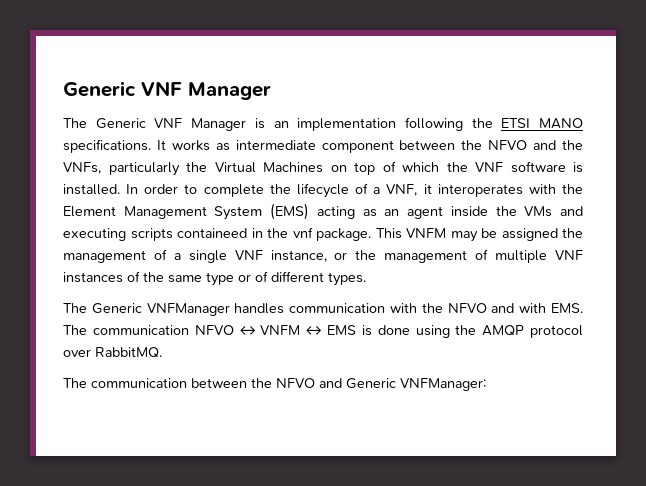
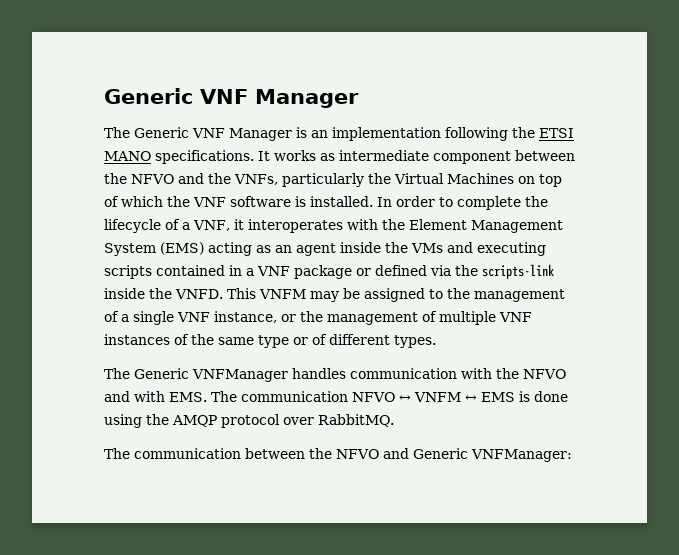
- In order to complete the lifecycle of a VNF, it interoperates with the Element Management System (EMS) acting as an agent inside the VMs and executing scripts containeed in the vnf package.
+ In order to complete the lifecycle of a VNF, it interoperates with the Element Management System (EMS) acting as an agent inside the VMs and executing scripts contained in a VNF package or defined via the scripts-link inside the VNFD.
- This VNFM may be assigned the management of a single VNF instance, or the management of multiple VNF instances of the same type or of different types.
+ This VNFM may be assigned to the management of a single VNF instance, or the management of multiple VNF instances of the same type or of different types.

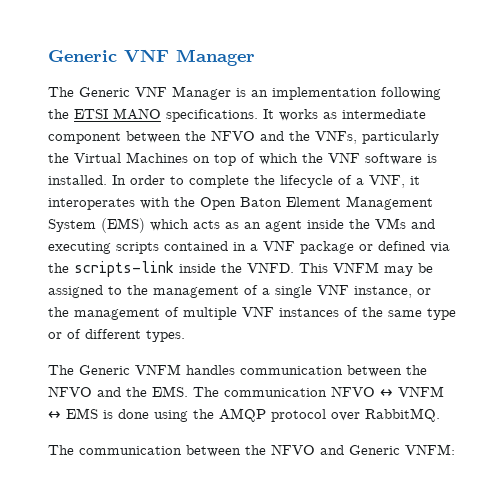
- In order to complete the lifecycle of a VNF, it interoperates with the Element Management System (EMS) acting as an agent inside the VMs and executing scripts contained in a VNF package or defined via the scripts-link inside the VNFD.
+ In order to complete the lifecycle of a VNF, it interoperates with the Open Baton Element Management System (EMS) which acts as an agent inside the VMs and executing scripts contained in a VNF package or defined via the scripts-link inside the VNFD.
- The Generic VNFManager handles communication with the NFVO and with EMS. The communication NFVO ↔ VNFM ↔ EMS is done using the AMQP protocol over RabbitMQ.
+ The Generic VNFM handles communication between the NFVO and the EMS. The communication NFVO ↔ VNFM ↔ EMS is done using the AMQP protocol over RabbitMQ.
- The communication between the NFVO and Generic VNFManager:
+ The communication between the NFVO and Generic VNFM:

